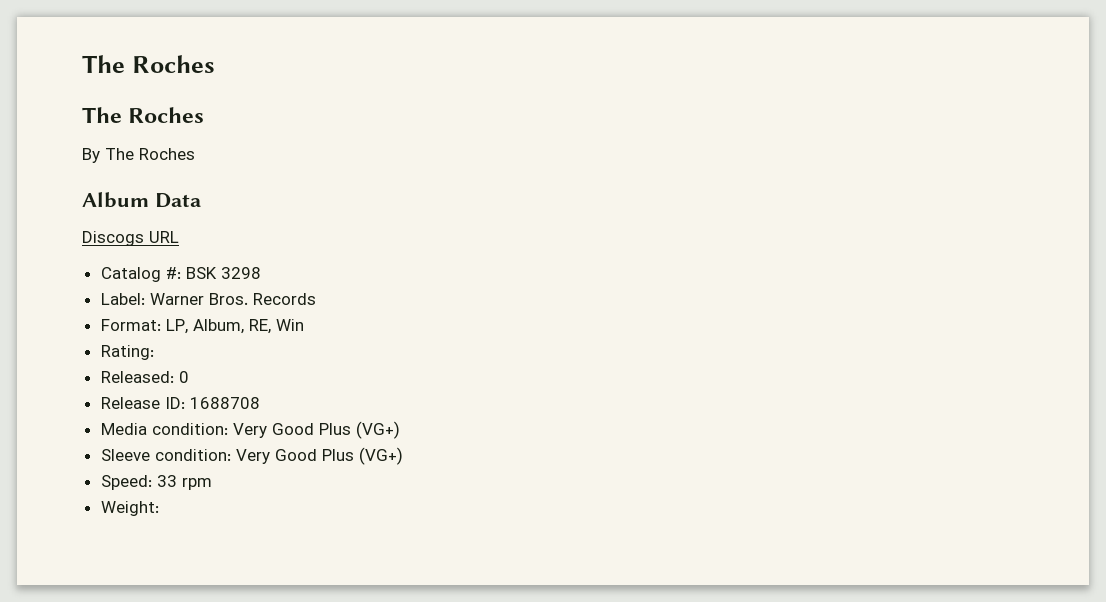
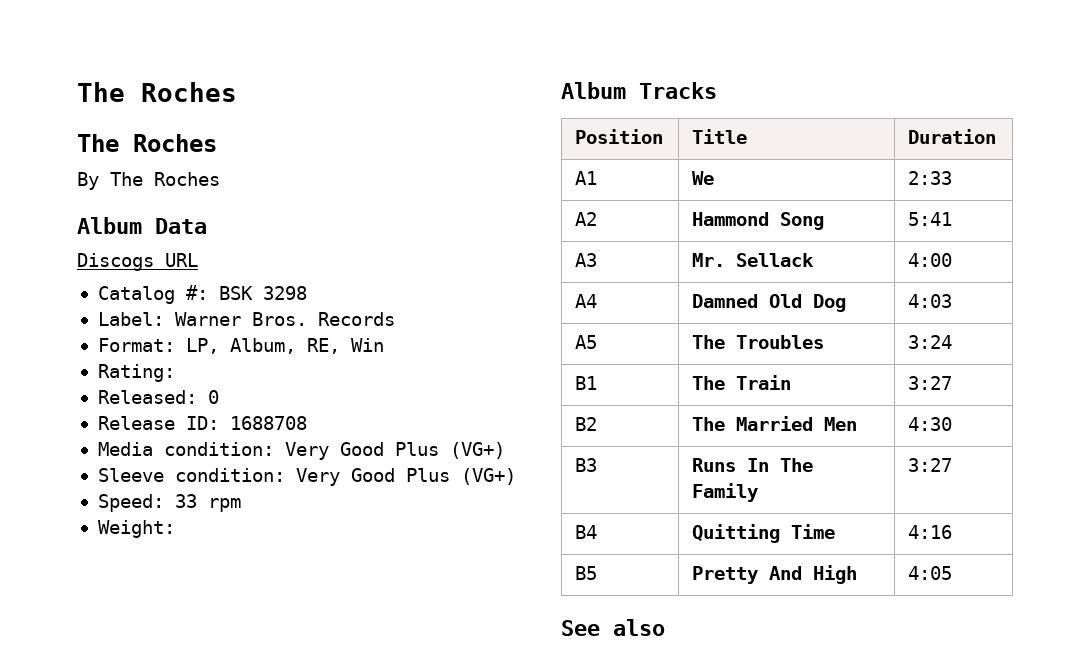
+ Album Tracks
+ Position | Title | Duration
+ A1 | We | 2:33
+ A2 | Hammond Song | 5:41
+ A3 | Mr. Sellack | 4:00
+ A4 | Damned Old Dog | 4:03
+ A5 | The Troubles | 3:24
+ B1 | The Train | 3:27
+ B2 | The Married Men | 4:30
+ B3 | Runs In The Family | 3:27
+ B4 | Quitting Time | 4:16
+ B5 | Pretty And High | 4:05
+ See also

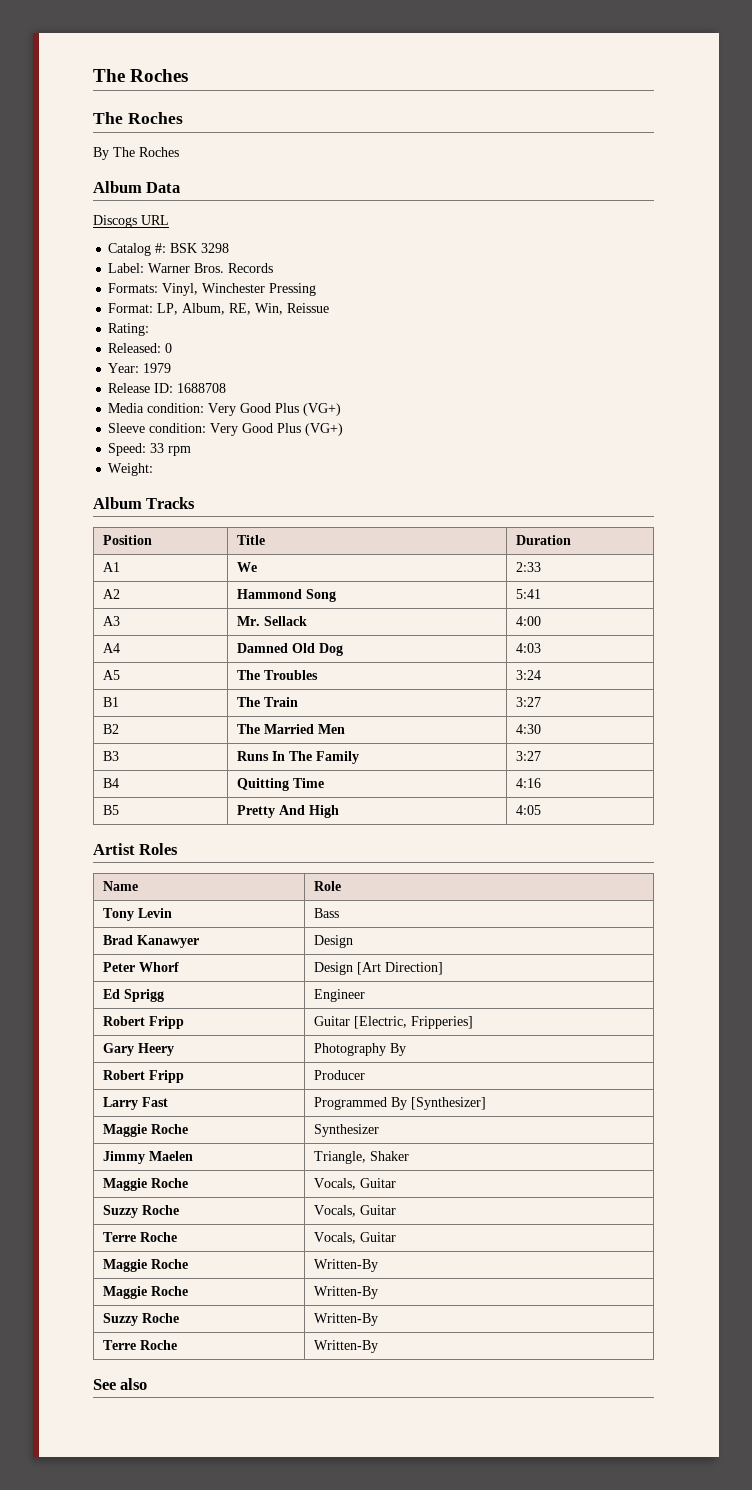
+ Formats: Vinyl, Winchester Pressing
- Format: LP, Album, RE, Win
+ Format: LP, Album, RE, Win, Reissue
+ Year: 1979
+ Artist Roles
+ Name | Role
+ Tony Levin | Bass
+ Brad Kanawyer | Design
+ Peter Whorf | Design [Art Direction]
+ Ed Sprigg | Engineer
+ Robert Fripp | Guitar [Electric, Fripperies]
+ Gary Heery | Photography By
+ Robert Fripp | Producer
+ Larry Fast | Programmed By [Synthesizer]
+ Maggie Roche | Synthesizer
+ Jimmy Maelen | Triangle, Shaker
+ Maggie Roche | Vocals, Guitar
+ Suzzy Roche | Vocals, Guitar
+ Terre Roche | Vocals, Guitar
+ Maggie Roche | Written-By
+ Maggie Roche | Written-By
+ Suzzy Roche | Written-By
+ Terre Roche | Written-By

